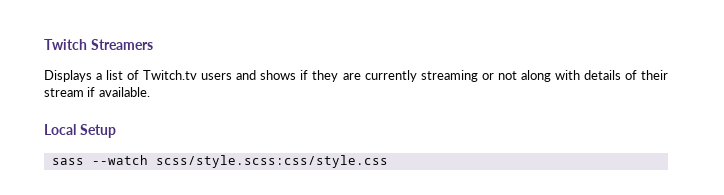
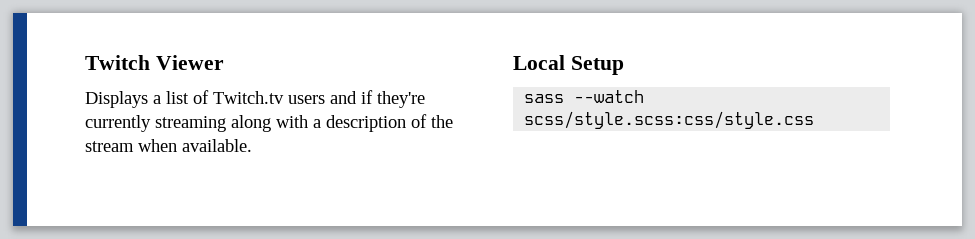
- Twitch Streamers
+ Twitch Viewer
- Displays a list of Twitch.tv users and shows if they are currently streaming or not along with details of their stream if available.
+ Displays a list of Twitch.tv users and if they're currently streaming along with a description of the stream when available.

